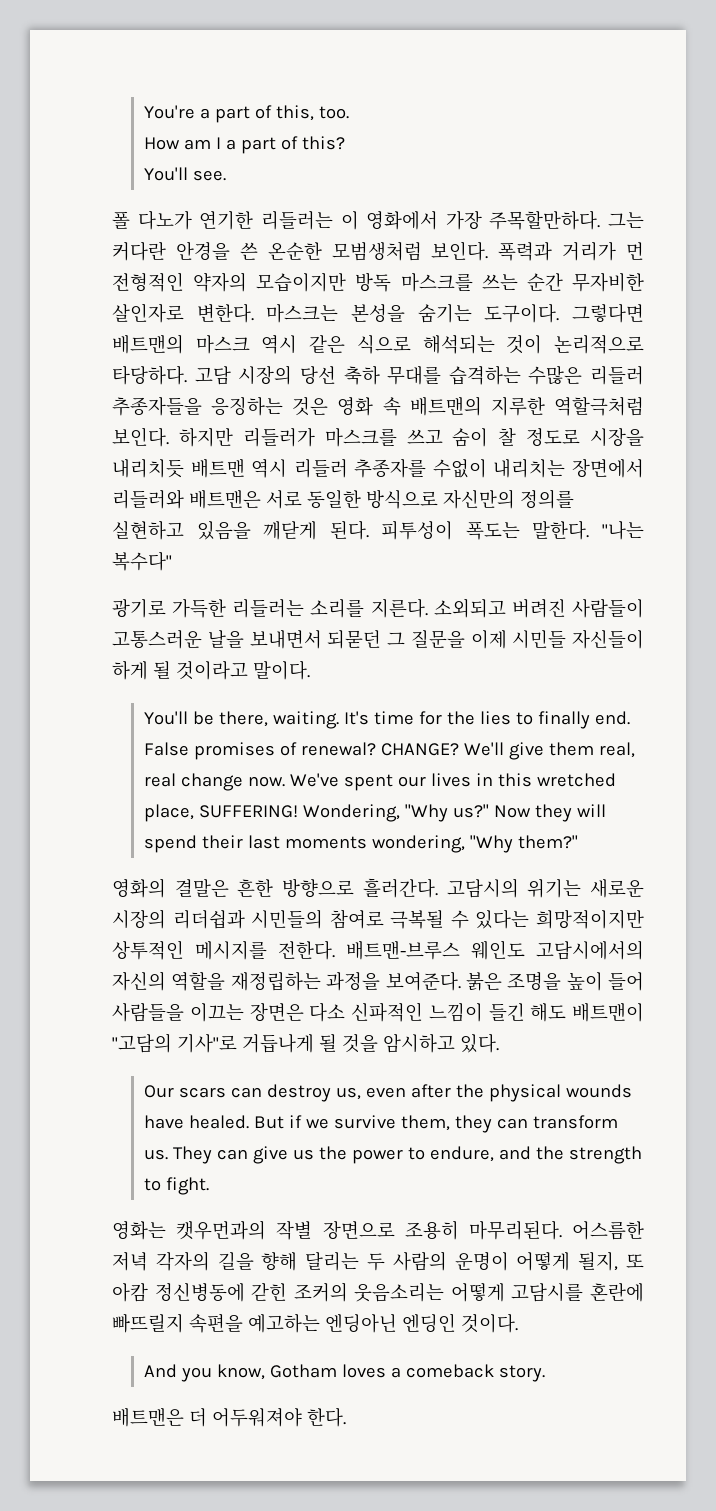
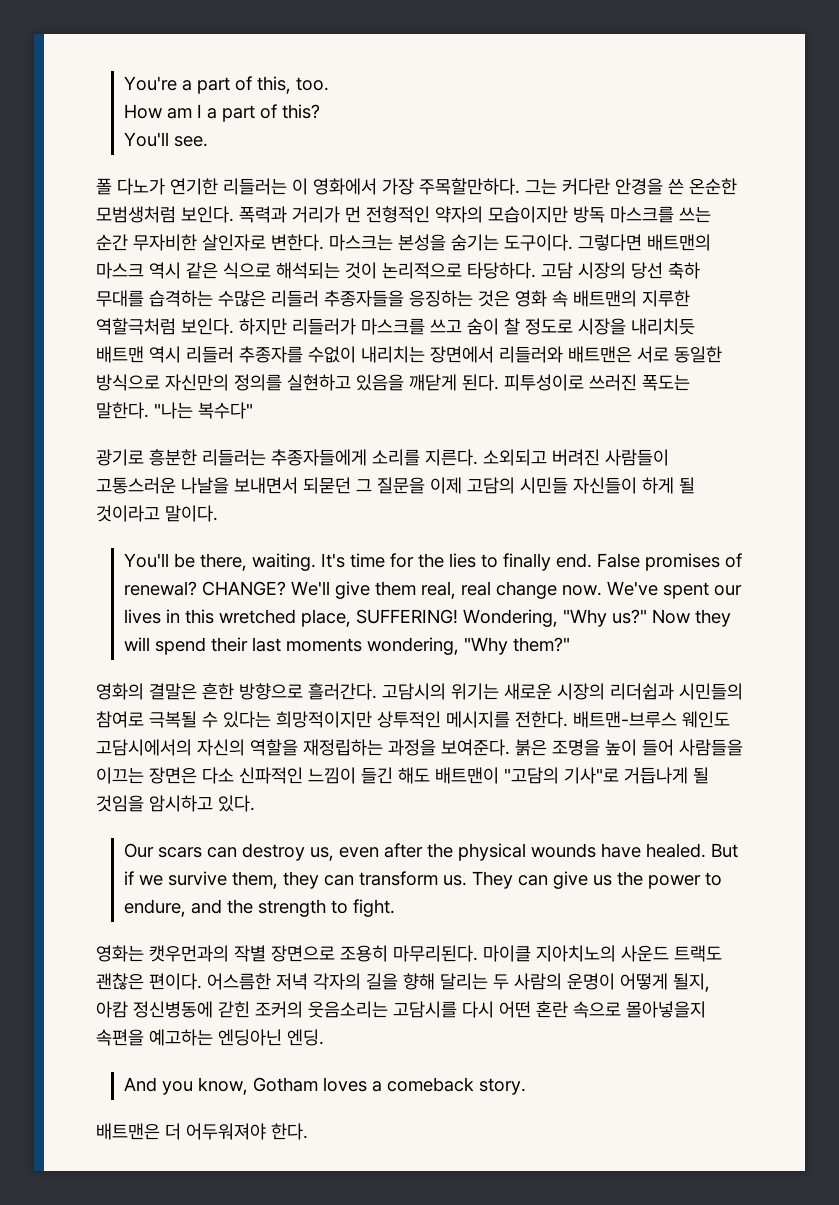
- 피투성이 폭도는 말한다.
+ 피투성이로 쓰러진 폭도는 말한다.
- 광기로 가득한 리들러는 소리를 지른다.
+ 광기로 흥분한 리들러는 추종자들에게 소리를 지른다.
- 소외되고 버려진 사람들이 고통스러운 날을 보내면서 되묻던 그 질문을 이제 시민들 자신들이 하게 될 것이라고 말이다.
+ 소외되고 버려진 사람들이 고통스러운 나날을 보내면서 되묻던 그 질문을 이제 고담의 시민들 자신들이 하게 될 것이라고 말이다.
- 붉은 조명을 높이 들어 사람들을 이끄는 장면은 다소 신파적인 느낌이 들긴 해도 배트맨이 "고담의 기사"로 거듭나게 될 것을 암시하고 있다.
+ 붉은 조명을 높이 들어 사람들을 이끄는 장면은 다소 신파적인 느낌이 들긴 해도 배트맨이 "고담의 기사"로 거듭나게 될 것임을 암시하고 있다.
+ 마이클 지아치노의 사운드 트랙도 괜찮은 편이다.
- 어스름한 저녁 각자의 길을 향해 달리는 두 사람의 운명이 어떻게 될지, 또 아캄 정신병동에 갇힌 조커의 웃음소리는 어떻게 고담시를 혼란에 빠뜨릴지 속편을 예고하는 엔딩아닌 엔딩인 것이다.
+ 어스름한 저녁 각자의 길을 향해 달리는 두 사람의 운명이 어떻게 될지, 아캄 정신병동에 갇힌 조커의 웃음소리는 고담시를 다시 어떤 혼란 속으로 몰아넣을지 속편을 예고하는 엔딩아닌 엔딩.

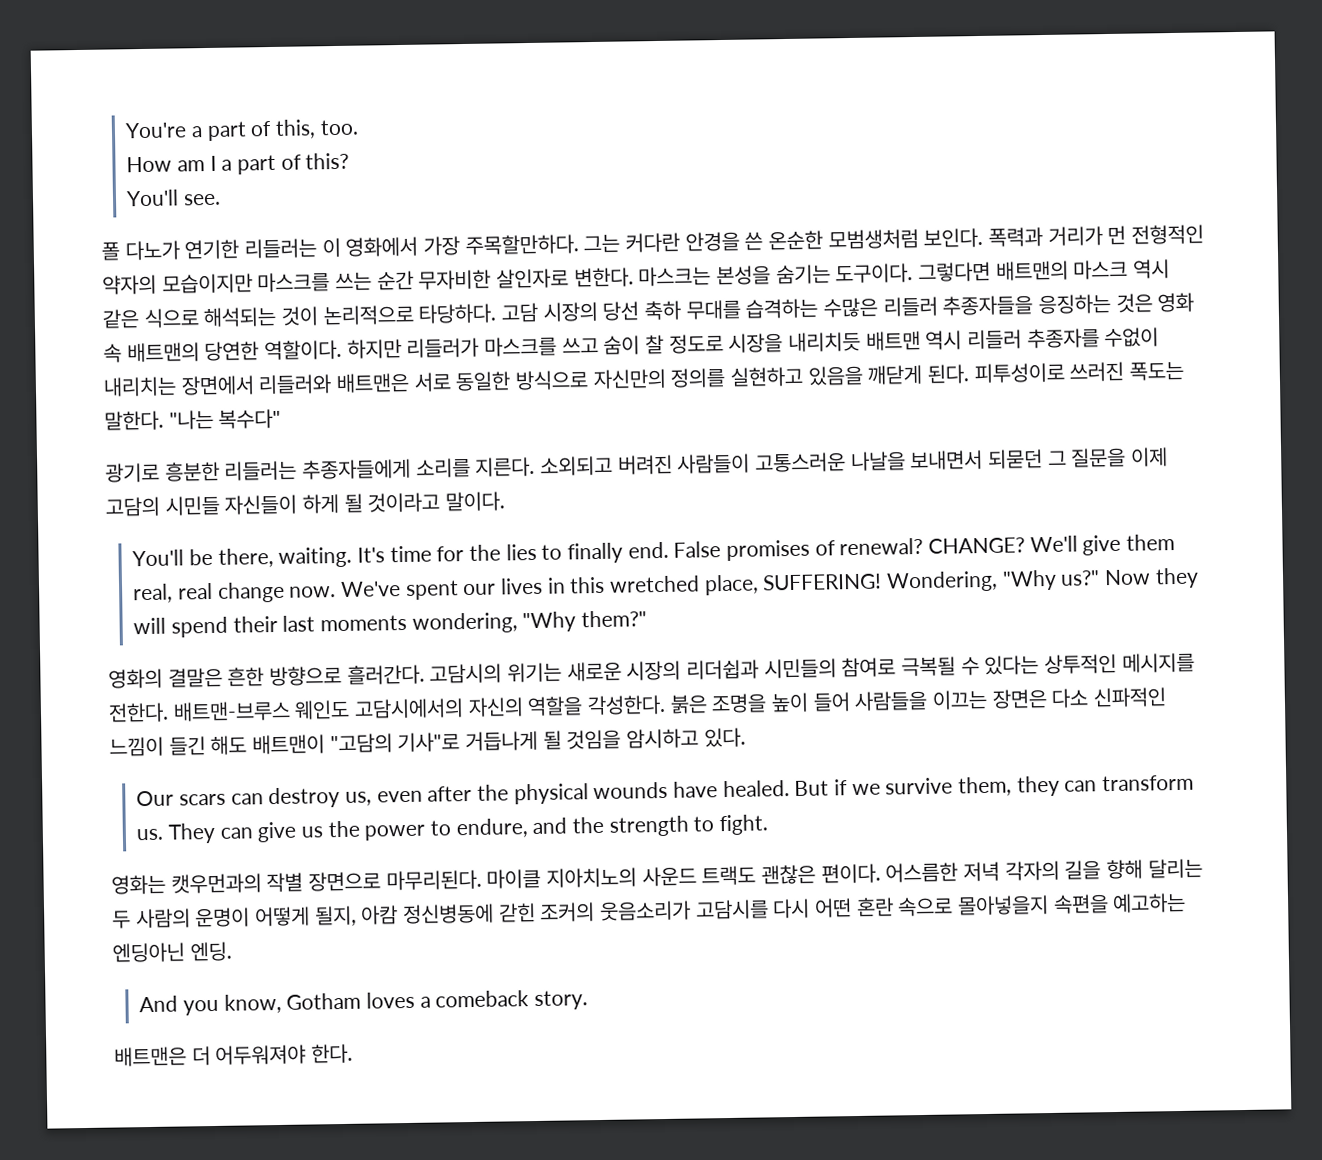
- 폭력과 거리가 먼 전형적인 약자의 모습이지만 방독 마스크를 쓰는 순간 무자비한 살인자로 변한다.
+ 폭력과 거리가 먼 전형적인 약자의 모습이지만 마스크를 쓰는 순간 무자비한 살인자로 변한다.
- 고담 시장의 당선 축하 무대를 습격하는 수많은 리들러 추종자들을 응징하는 것은 영화 속 배트맨의 지루한 역할극처럼 보인다.
+ 고담 시장의 당선 축하 무대를 습격하는 수많은 리들러 추종자들을 응징하는 것은 영화 속 배트맨의 당연한 역할이다.
- 고담시의 위기는 새로운 시장의 리더쉽과 시민들의 참여로 극복될 수 있다는 희망적이지만 상투적인 메시지를 전한다.
+ 고담시의 위기는 새로운 시장의 리더쉽과 시민들의 참여로 극복될 수 있다는 상투적인 메시지를 전한다.
- 배트맨-브루스 웨인도 고담시에서의 자신의 역할을 재정립하는 과정을 보여준다.
+ 배트맨-브루스 웨인도 고담시에서의 자신의 역할을 각성한다.
- 영화는 캣우먼과의 작별 장면으로 조용히 마무리된다.
+ 영화는 캣우먼과의 작별 장면으로 마무리된다.
- 어스름한 저녁 각자의 길을 향해 달리는 두 사람의 운명이 어떻게 될지, 아캄 정신병동에 갇힌 조커의 웃음소리는 고담시를 다시 어떤 혼란 속으로 몰아넣을지 속편을 예고하는 엔딩아닌 엔딩.
+ 어스름한 저녁 각자의 길을 향해 달리는 두 사람의 운명이 어떻게 될지, 아캄 정신병동에 갇힌 조커의 웃음소리가 고담시를 다시 어떤 혼란 속으로 몰아넣을지 속편을 예고하는 엔딩아닌 엔딩.

